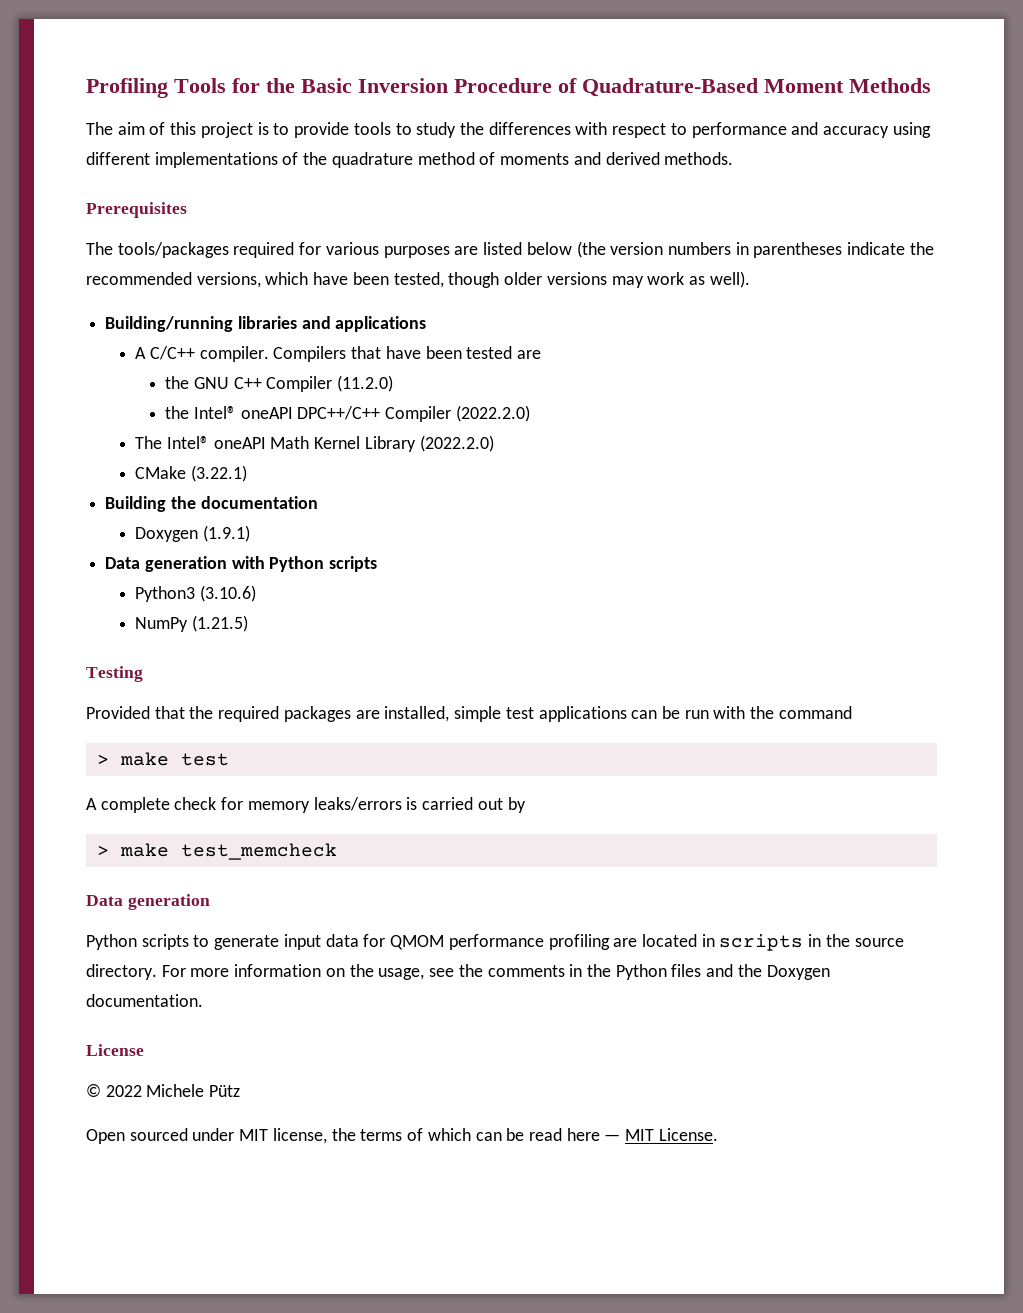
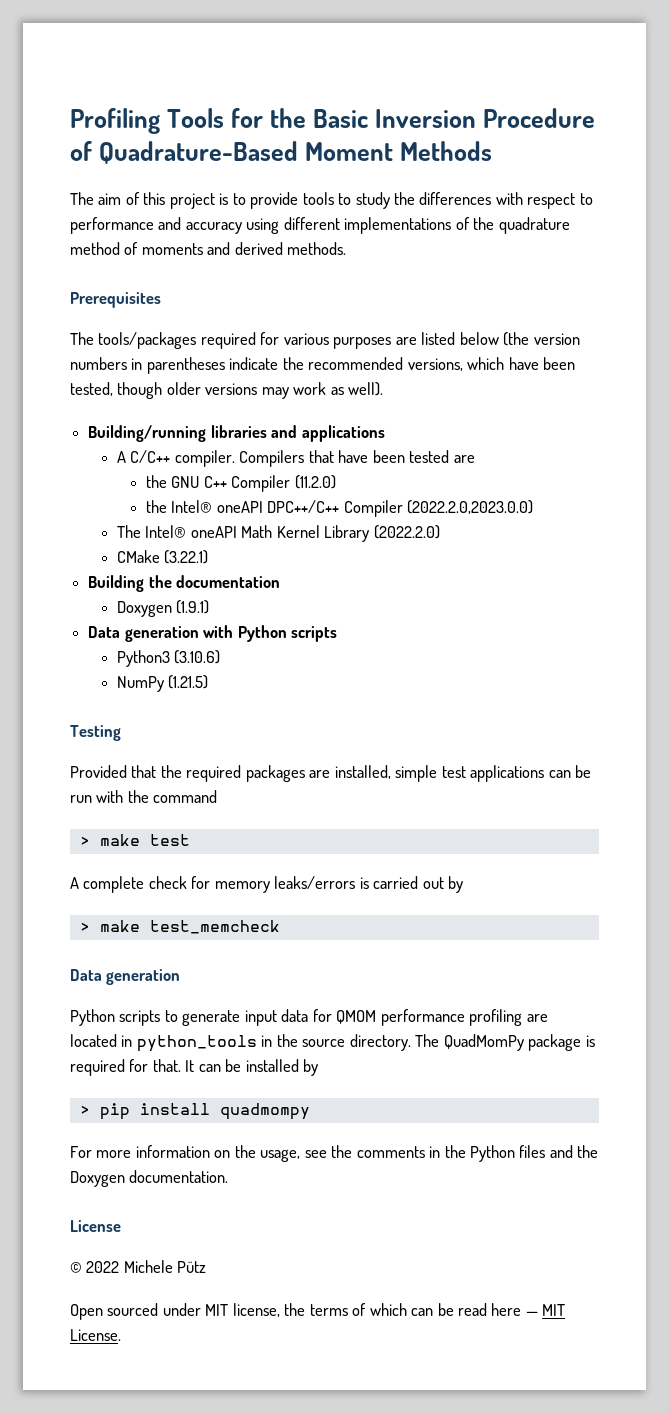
- the Intel® oneAPI DPC++/C++ Compiler (2022.2.0)
+ the Intel® oneAPI DPC++/C++ Compiler (2022.2.0,2023.0.0)
- Python scripts to generate input data for QMOM performance profiling are located in scripts in the source directory. For more information on the usage, see the comments in the Python files and the Doxygen documentation.
+ Python scripts to generate input data for QMOM performance profiling are located in python_tools in the source directory. The QuadMomPy package is required for that. It can be installed by
+ > pip install quadmompy
+ For more information on the usage, see the comments in the Python files and the Doxygen documentation.

